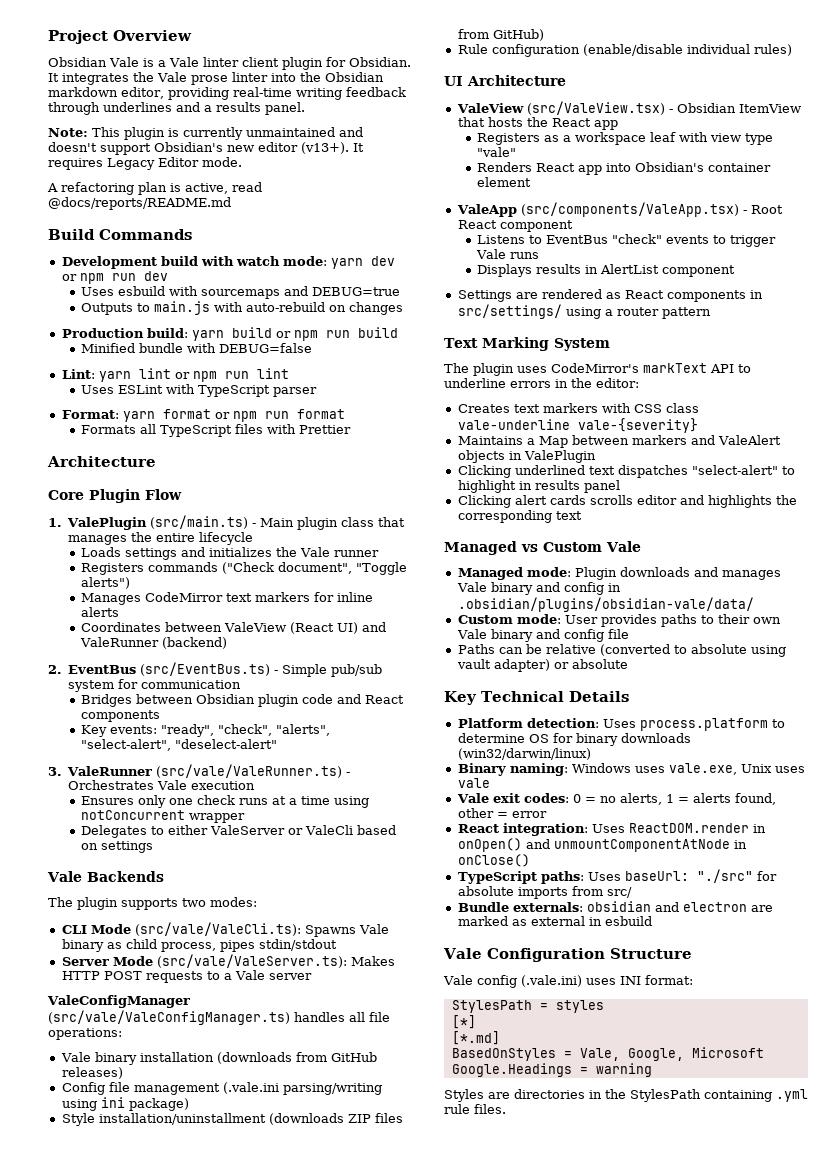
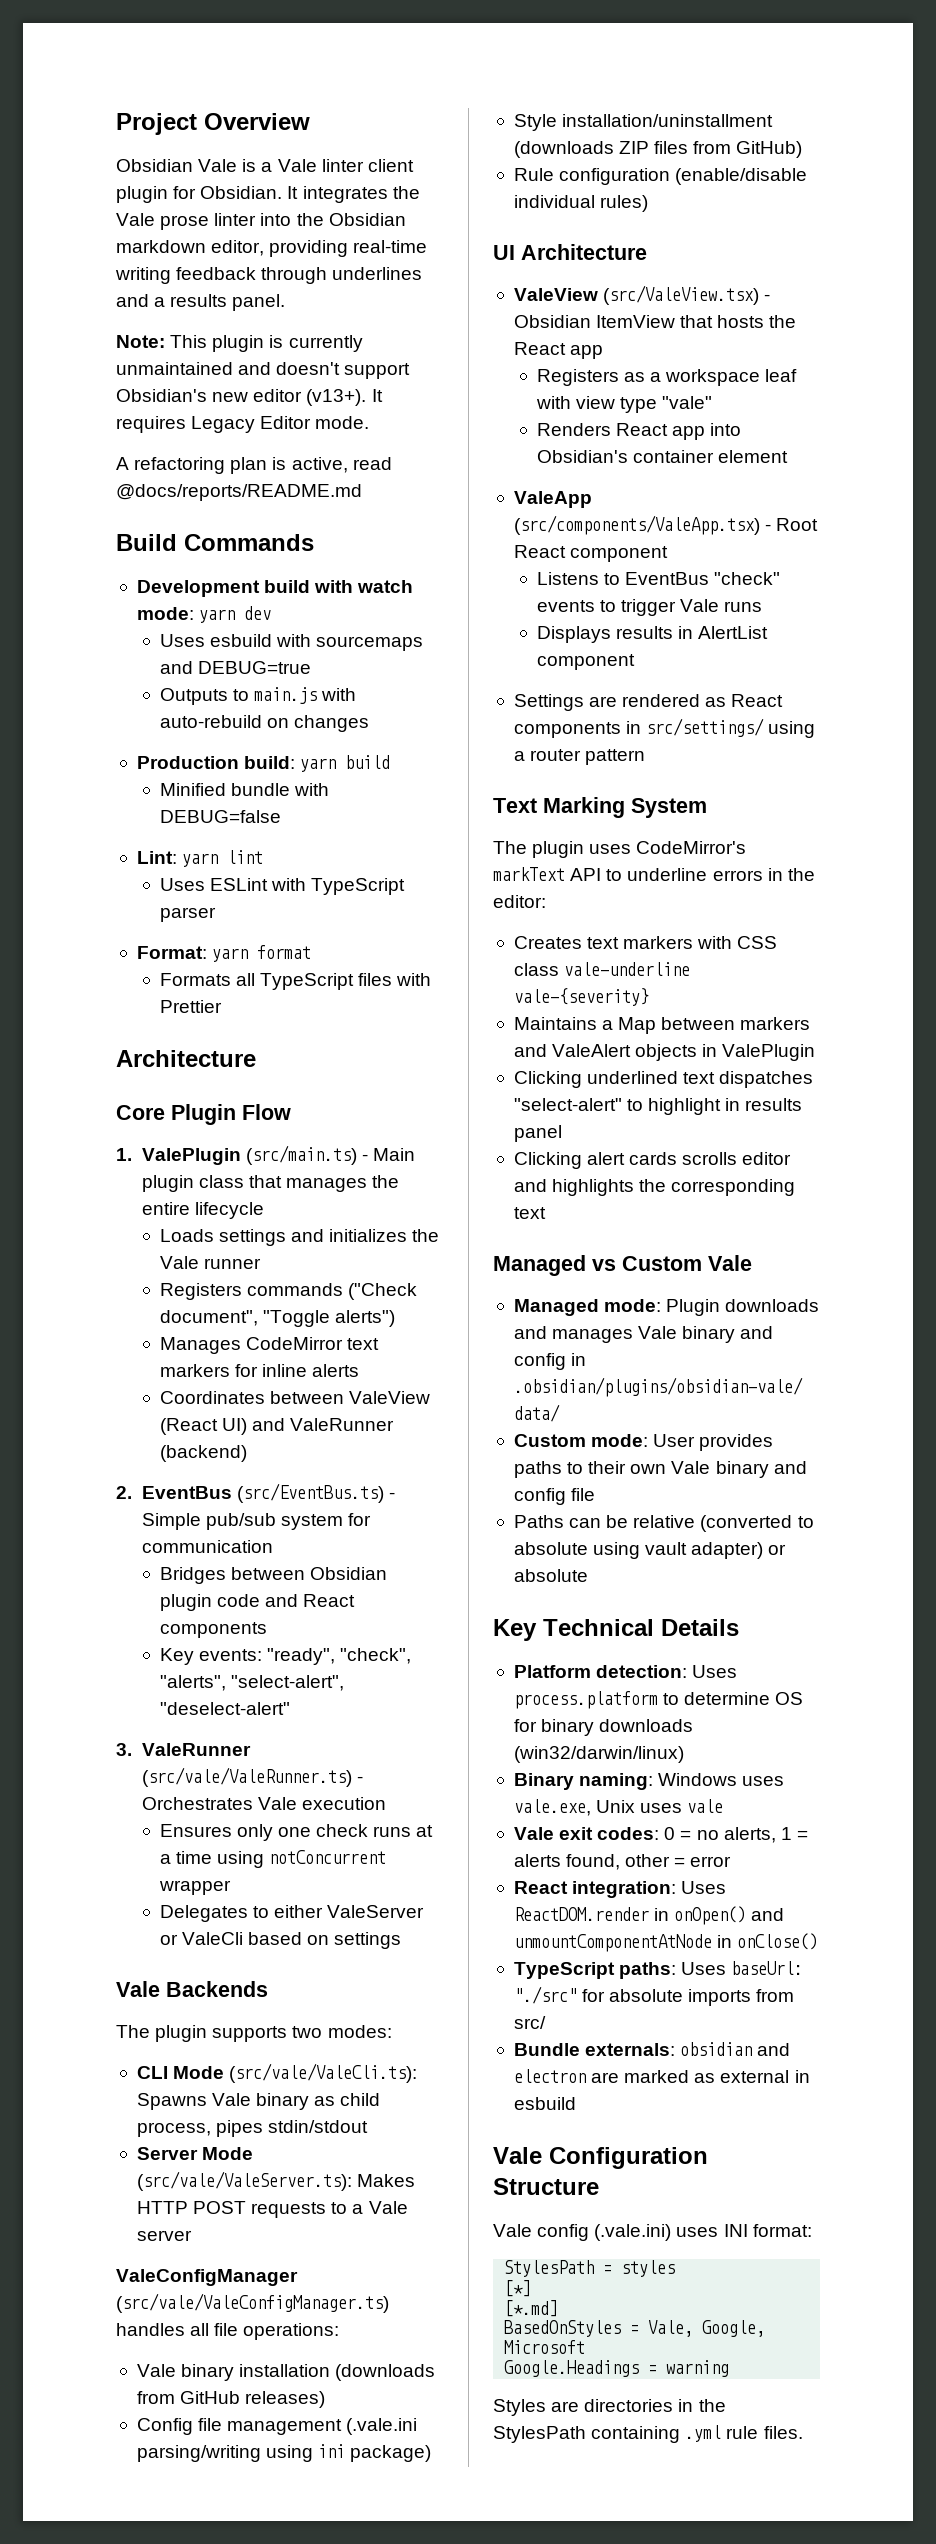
- Development build with watch mode: yarn dev or npm run dev
+ Development build with watch mode: yarn dev
- Production build: yarn build or npm run build
+ Production build: yarn build
- Lint: yarn lint or npm run lint
+ Lint: yarn lint
- Format: yarn format or npm run format
+ Format: yarn format

